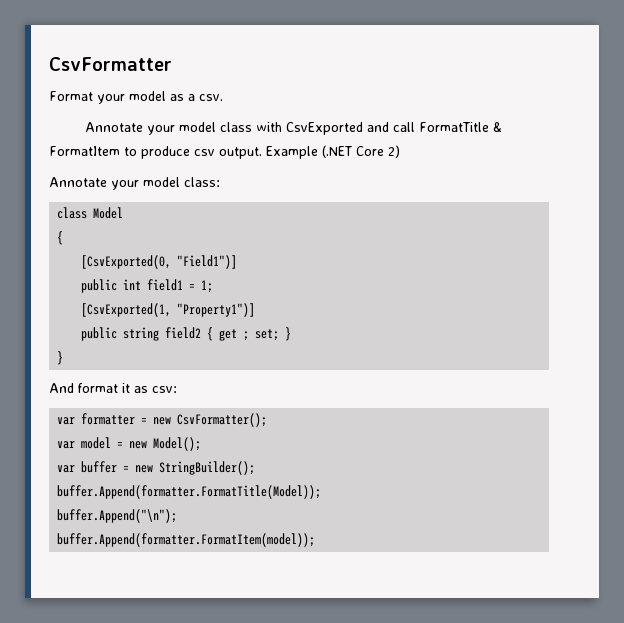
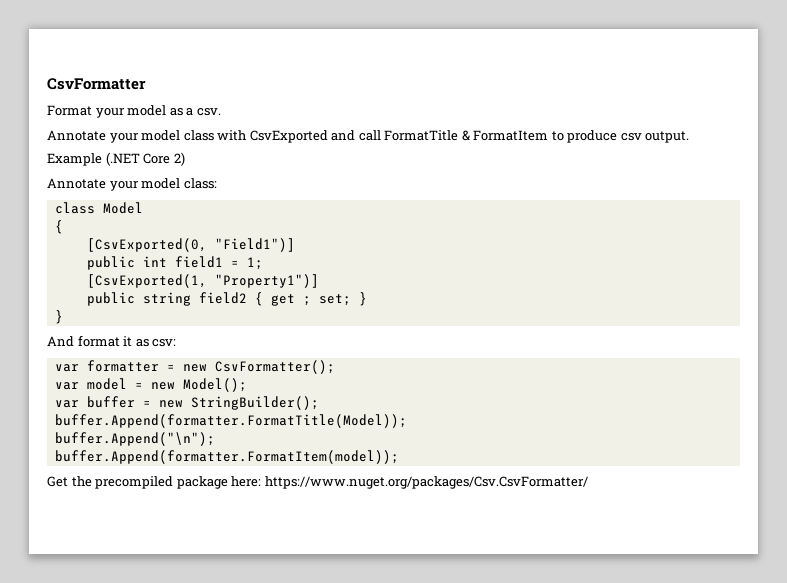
- Annotate your model class with CsvExported and call FormatTitle & FormatItem to produce csv output. Example (.NET Core 2)
+ Annotate your model class with CsvExported and call FormatTitle & FormatItem to produce csv output.
+ Example (.NET Core 2)
+ Get the precompiled package here: https://www.nuget.org/packages/Csv.CsvFormatter/

